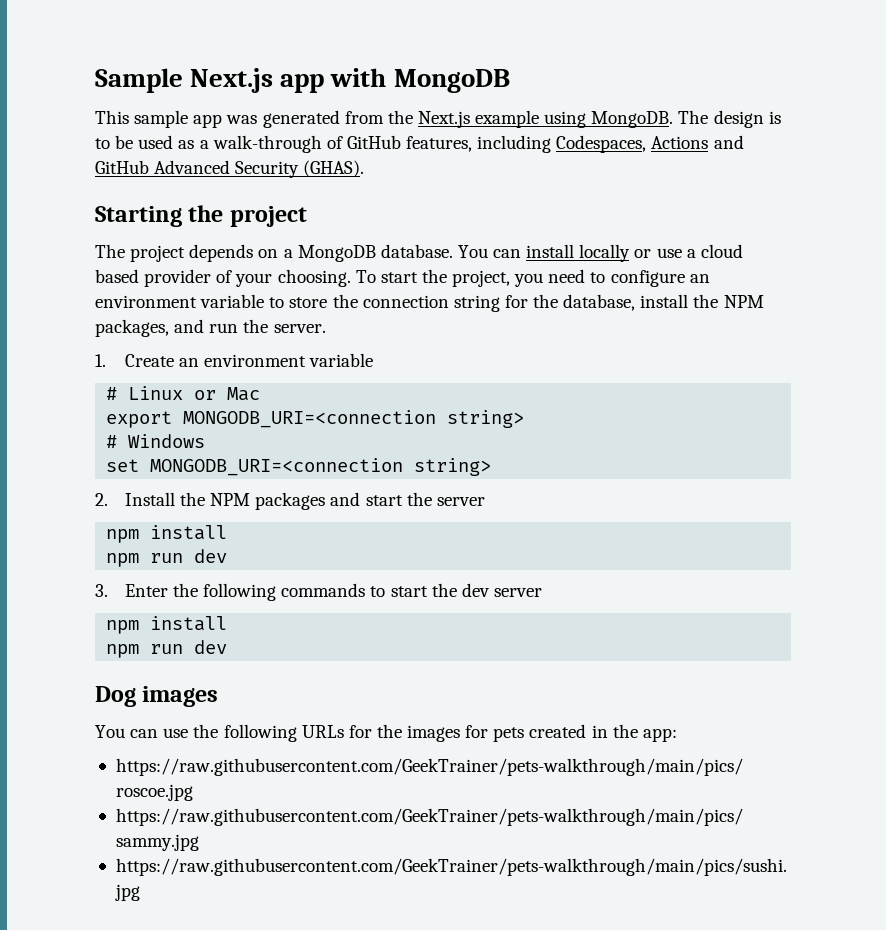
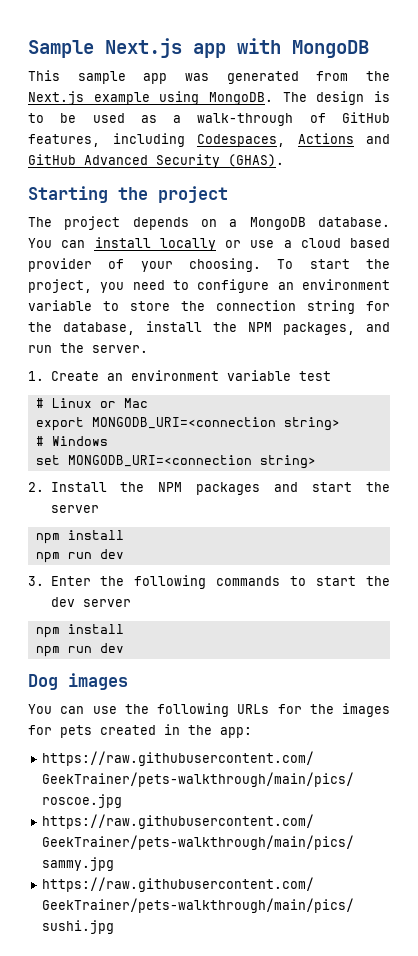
- 1. Create an environment variable
+ 1. Create an environment variable test

